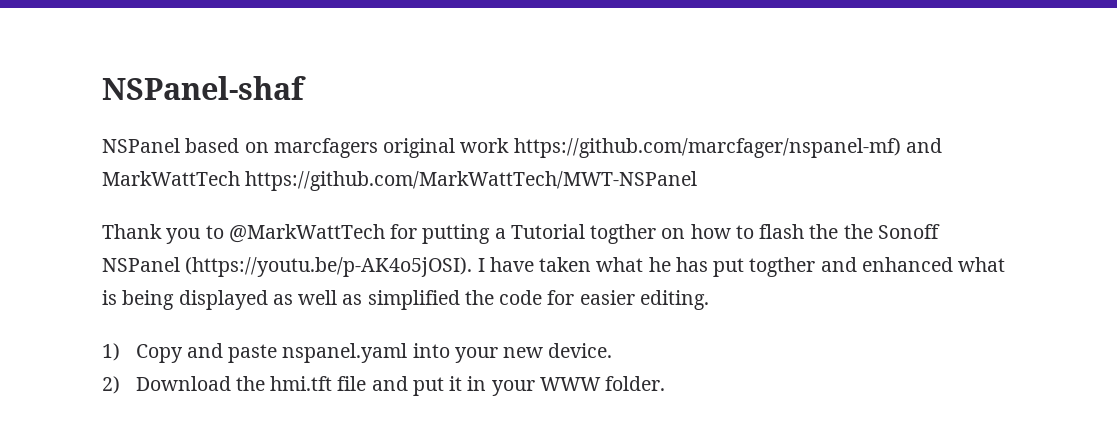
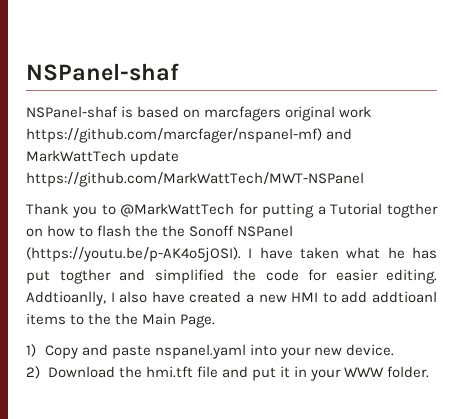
- NSPanel based on marcfagers original work https://github.com/marcfager/nspanel-mf) and MarkWattTech https://github.com/MarkWattTech/MWT-NSPanel
+ NSPanel-shaf is based on marcfagers original work https://github.com/marcfager/nspanel-mf) and MarkWattTech update https://github.com/MarkWattTech/MWT-NSPanel
- Thank you to @MarkWattTech for putting a Tutorial togther on how to flash the the Sonoff NSPanel (https://youtu.be/p-AK4o5jOSI). I have taken what he has put togther and enhanced what is being displayed as well as simplified the code for easier editing.
+ Thank you to @MarkWattTech for putting a Tutorial togther on how to flash the the Sonoff NSPanel (https://youtu.be/p-AK4o5jOSI). I have taken what he has put togther and simplified the code for easier editing. Addtioanlly, I also have created a new HMI to add addtioanl items to the the Main Page.

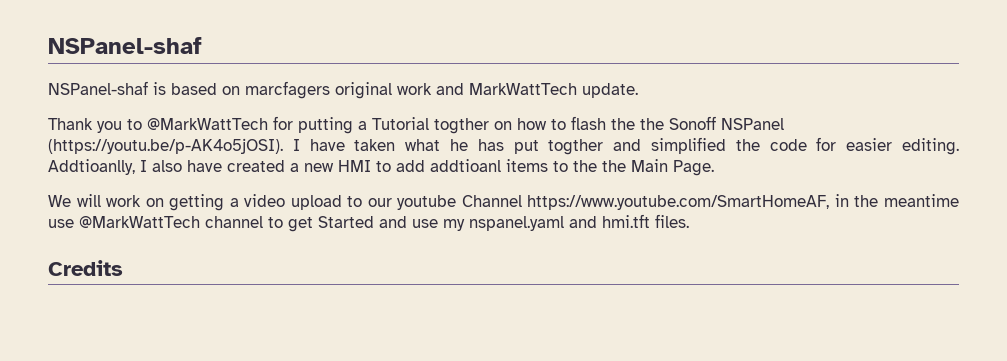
- NSPanel-shaf is based on marcfagers original work https://github.com/marcfager/nspanel-mf) and MarkWattTech update https://github.com/MarkWattTech/MWT-NSPanel
+ NSPanel-shaf is based on marcfagers original work and MarkWattTech update.
- 1) Copy and paste nspanel.yaml into your new device.
- 2) Download the hmi.tft file and put it in your WWW folder.
+ We will work on getting a video upload to our youtube Channel https://www.youtube.com/SmartHomeAF, in the meantime use @MarkWattTech channel to get Started and use my nspanel.yaml and hmi.tft files.
+ Credits

